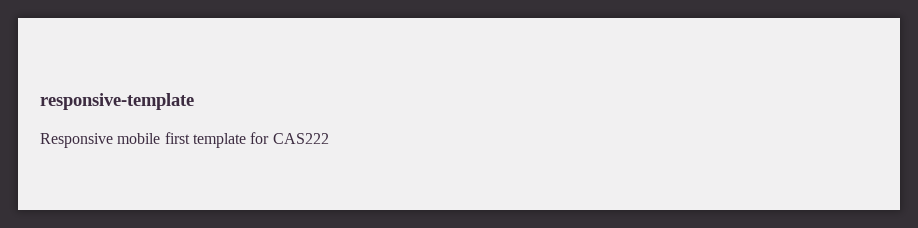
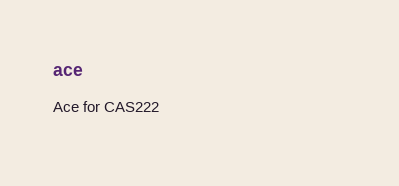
- responsive-template
- Responsive mobile first template for CAS222
+ ace
+ Ace for CAS222

